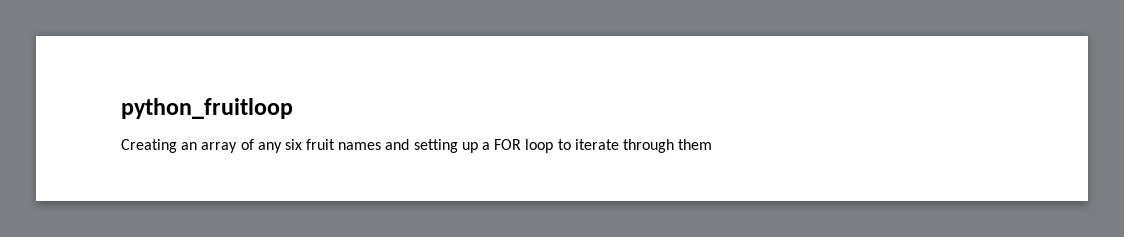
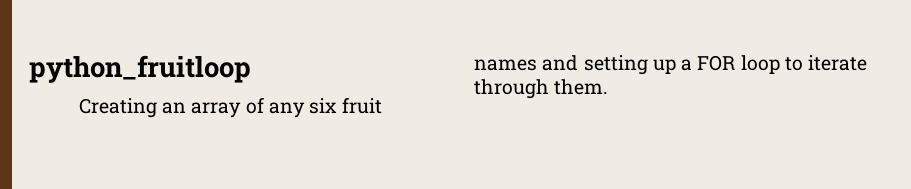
- Creating an array of any six fruit names and setting up a FOR loop to iterate through them
+ Creating an array of any six fruit names and setting up a FOR loop to iterate through them.

